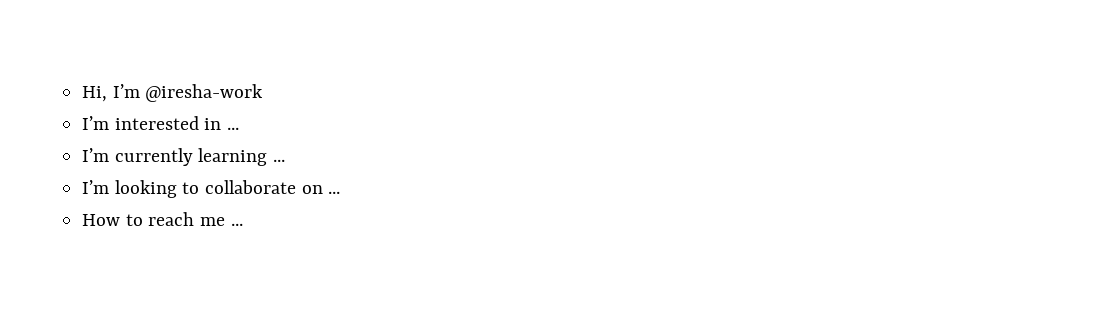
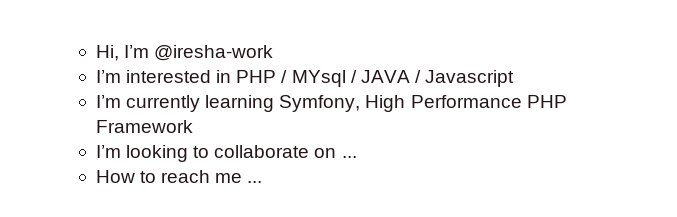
- I’m interested in ...
- I’m currently learning ...
+ I’m interested in PHP / MYsql / JAVA / Javascript
+ I’m currently learning Symfony, High Performance PHP Framework

